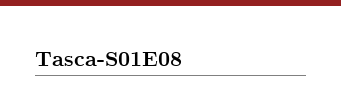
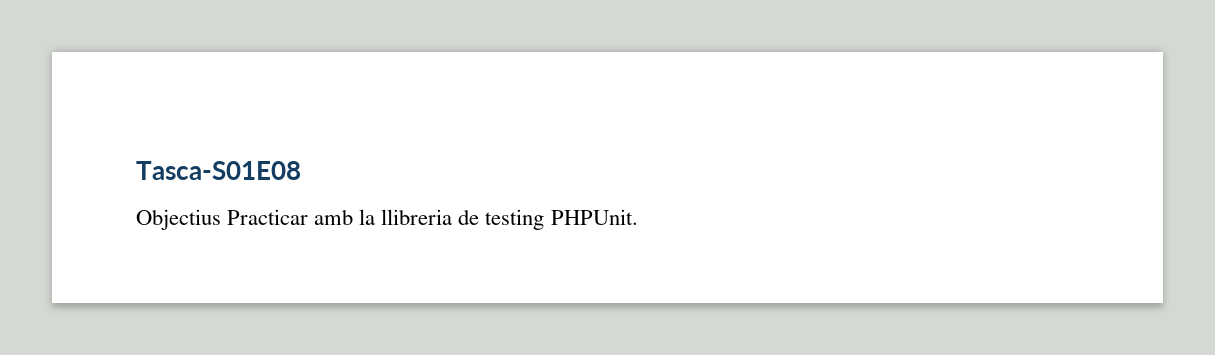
+ Objectius Practicar amb la llibreria de testing PHPUnit.

